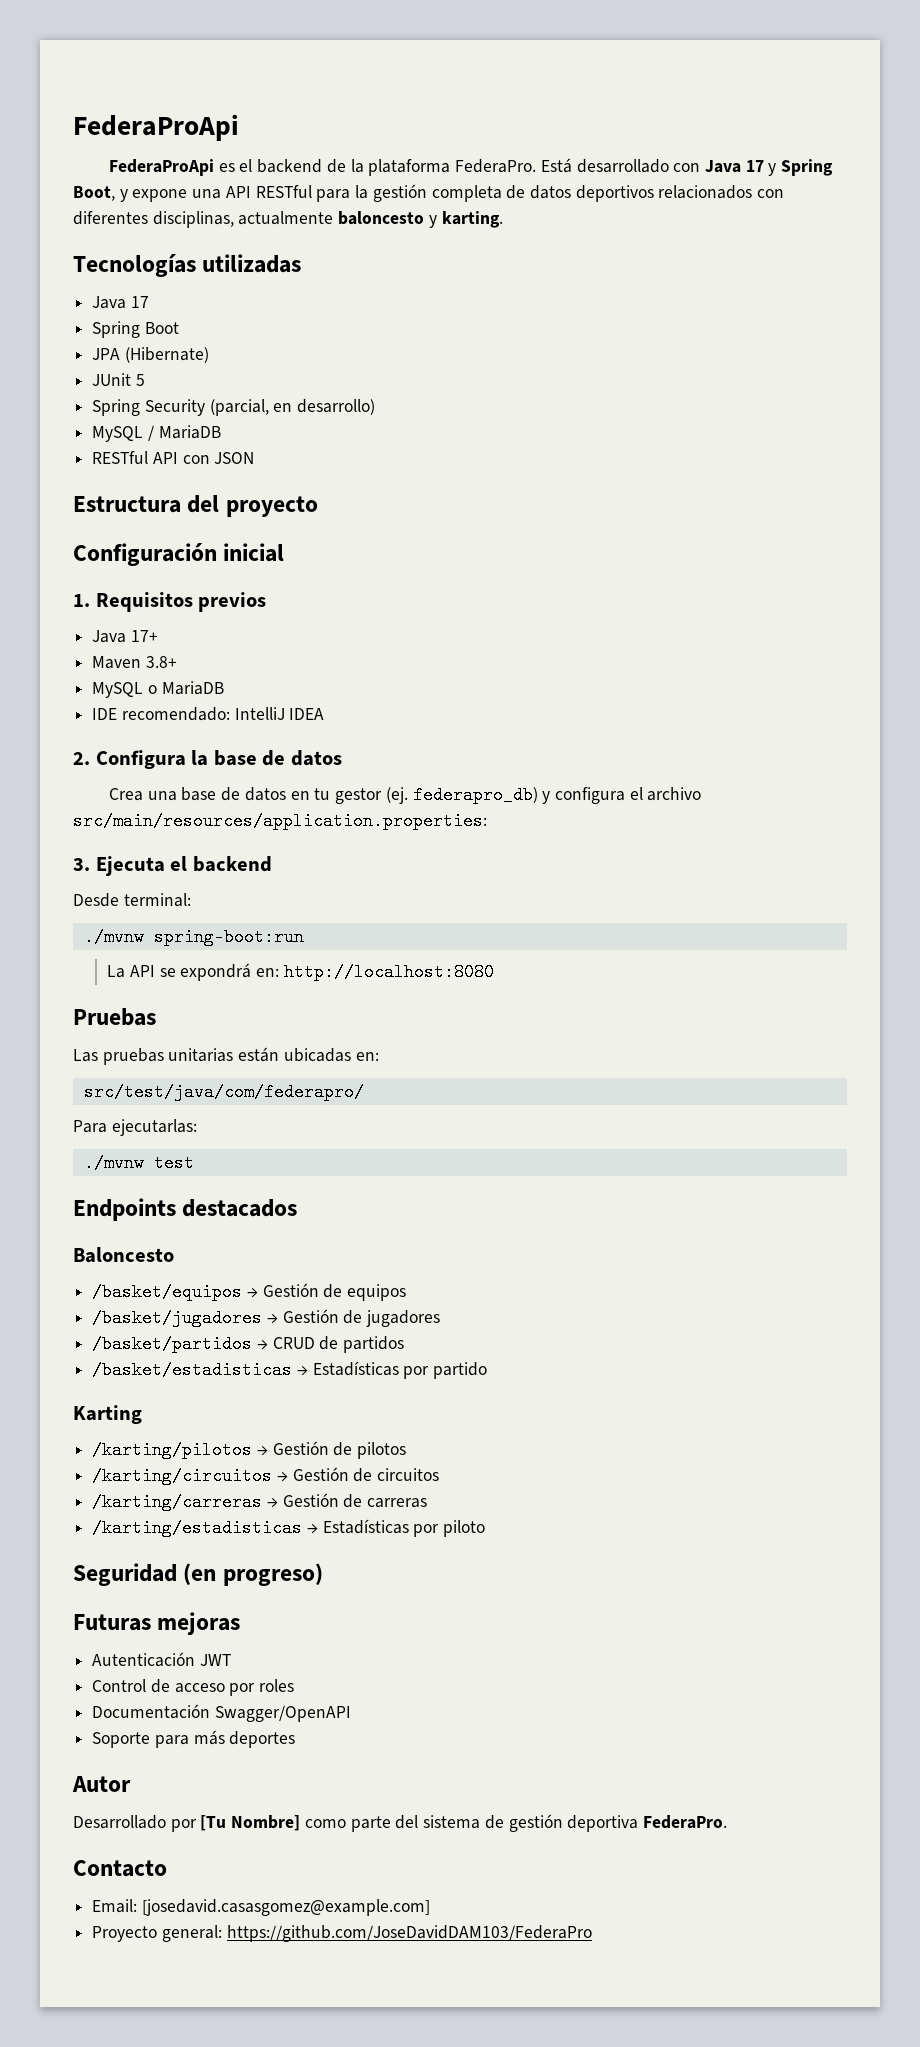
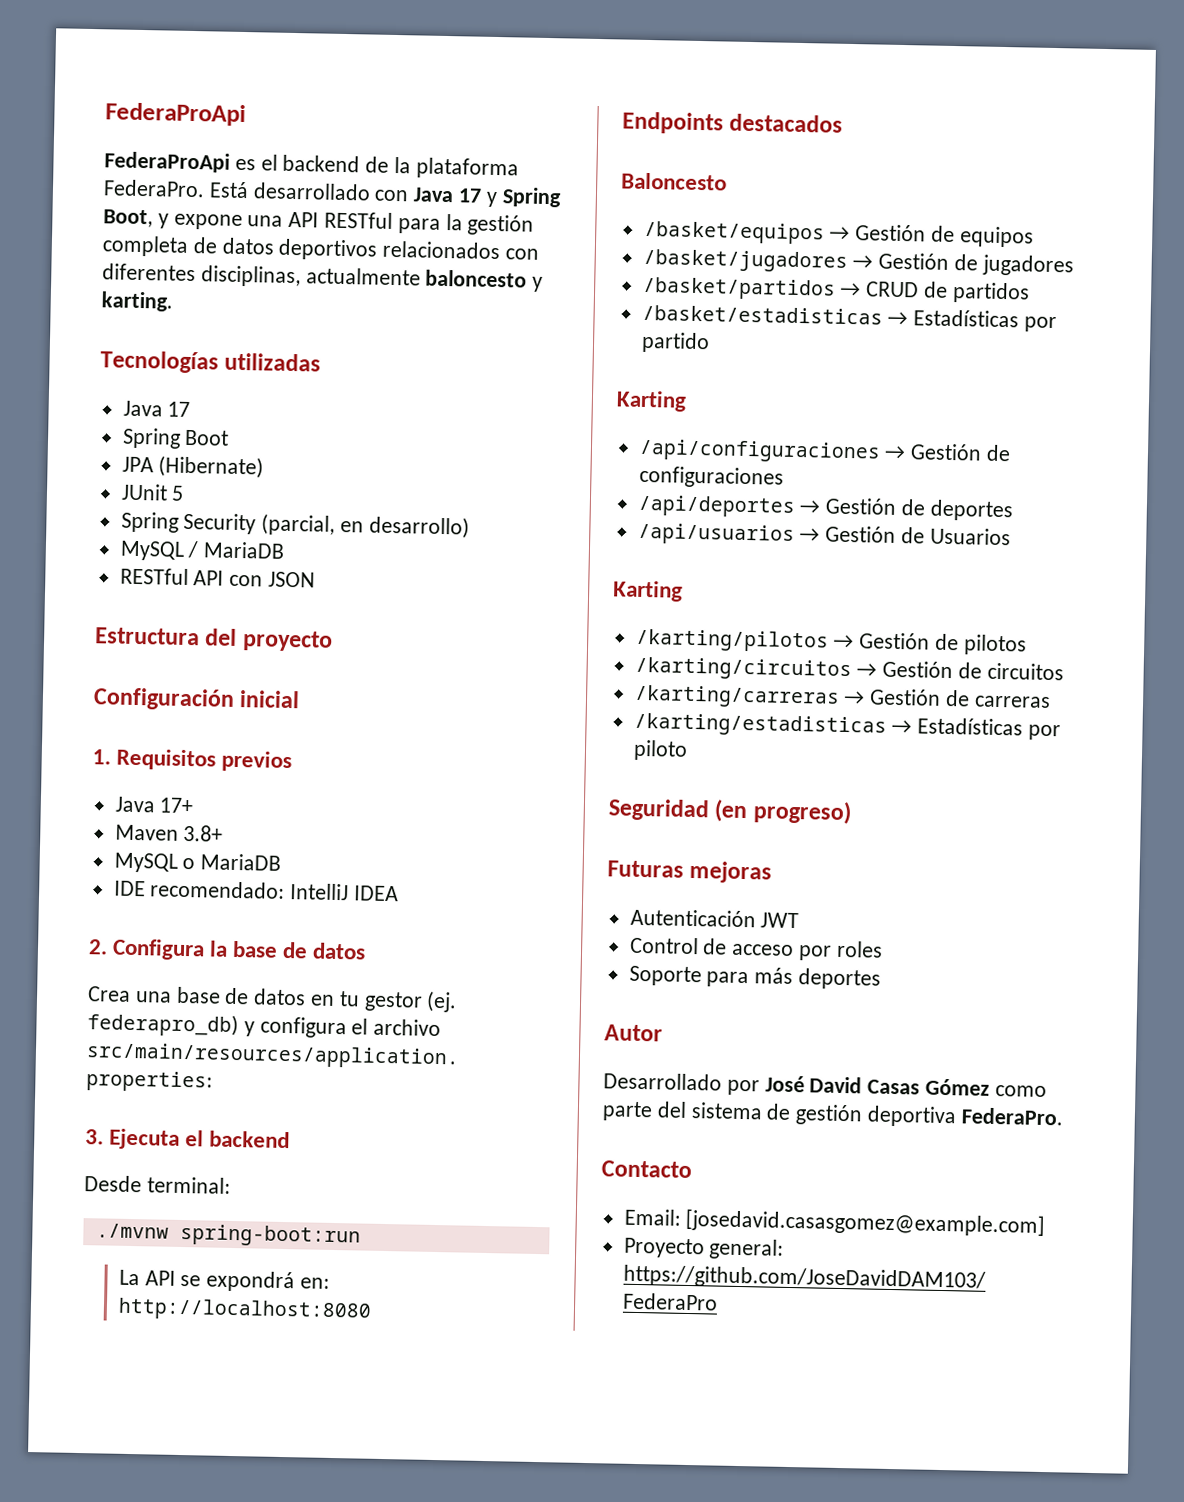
- Pruebas
- Las pruebas unitarias están ubicadas en:
- src/test/java/com/federapro/
- Para ejecutarlas:
- ./mvnw test
+ /api/configuraciones → Gestión de configuraciones
+ /api/deportes → Gestión de deportes
+ /api/usuarios → Gestión de Usuarios
+ Karting
- Documentación Swagger/OpenAPI
- Desarrollado por [Tu Nombre] como parte del sistema de gestión deportiva FederaPro.
+ Desarrollado por José David Casas Gómez como parte del sistema de gestión deportiva FederaPro.

